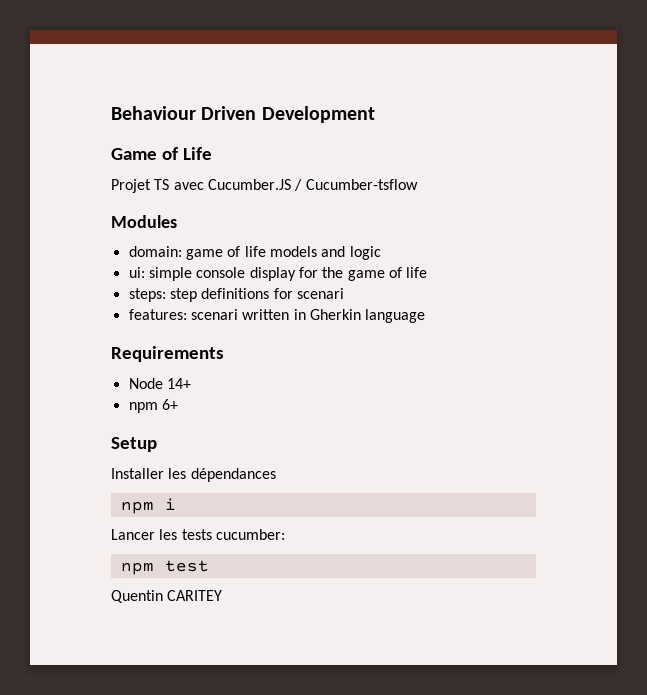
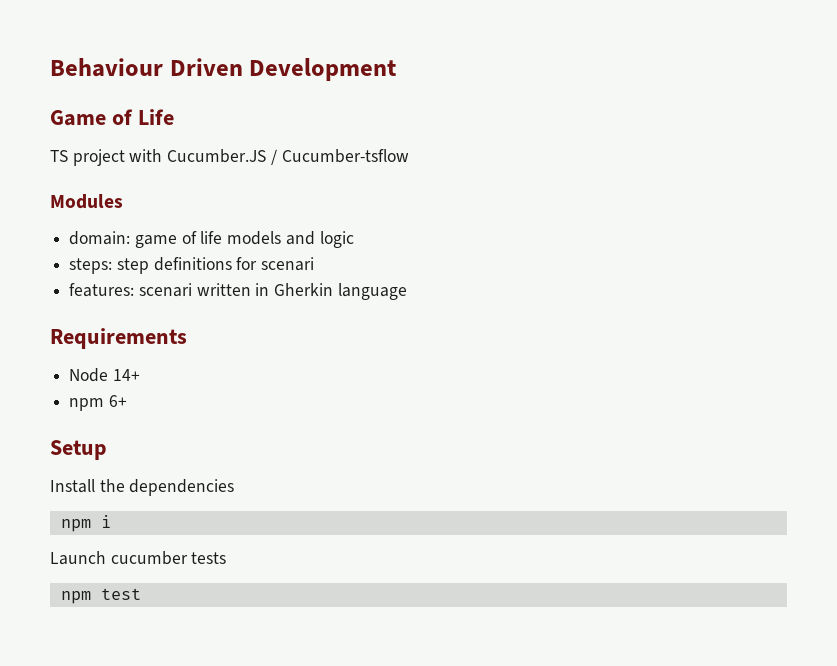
- Projet TS avec Cucumber.JS / Cucumber-tsflow
+ TS project with Cucumber.JS / Cucumber-tsflow
- ui: simple console display for the game of life
- Installer les dépendances
+ Install the dependencies
- Lancer les tests cucumber:
+ Launch cucumber tests
- Quentin CARITEY

